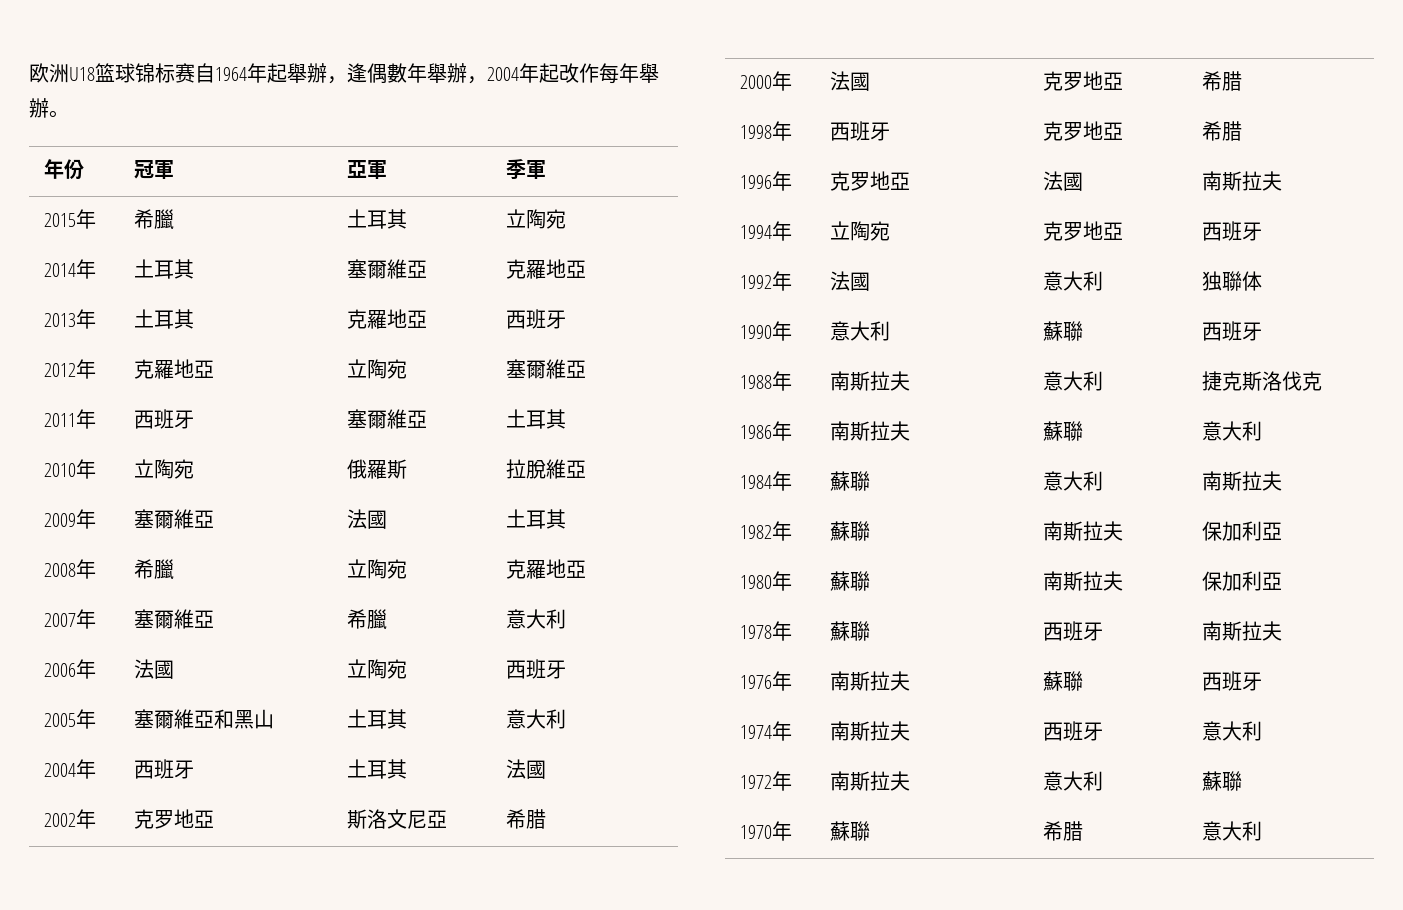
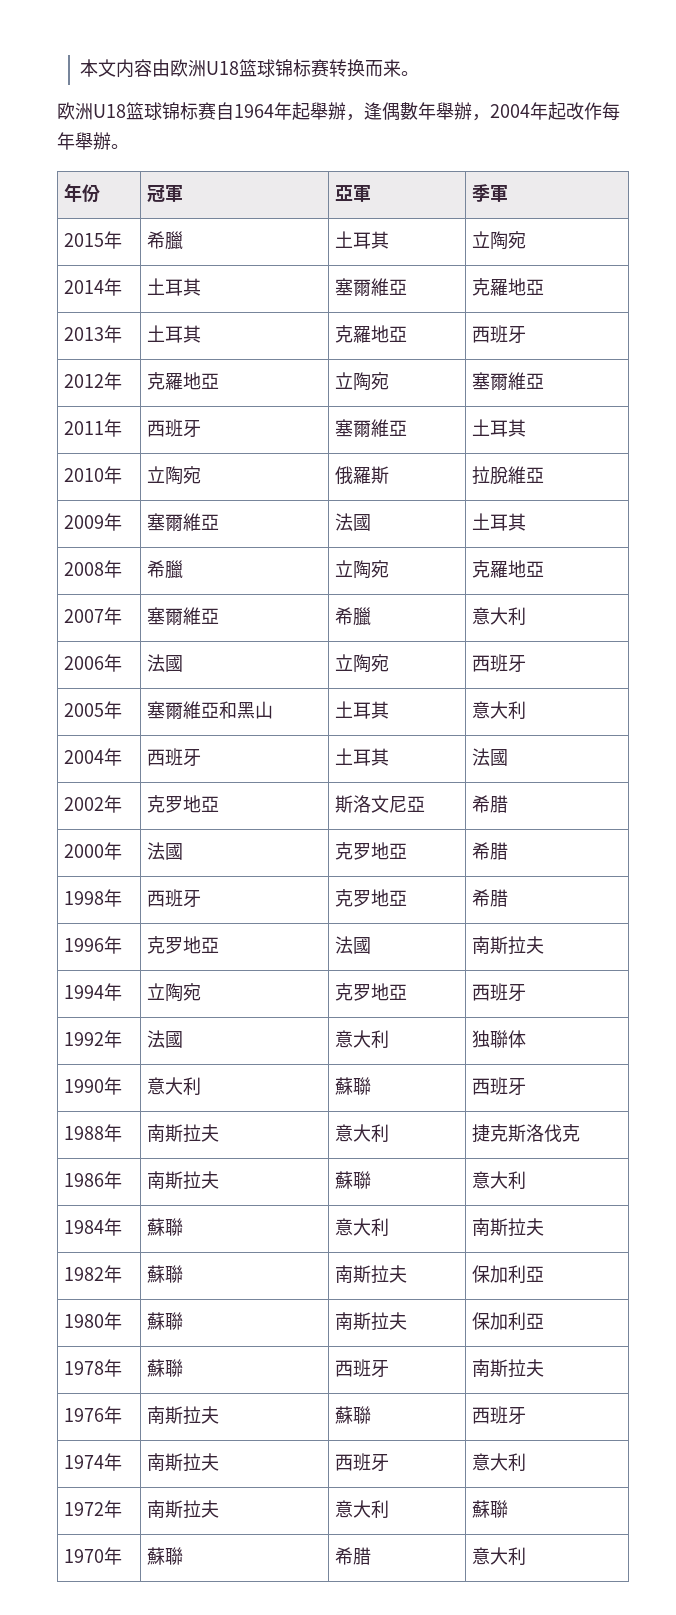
+ 本文内容由欧洲U18篮球锦标赛转换而来。

